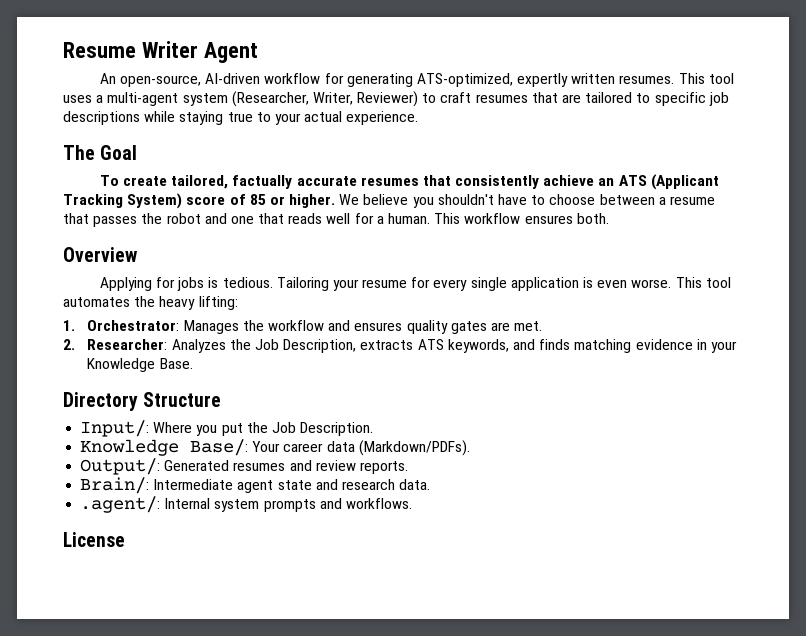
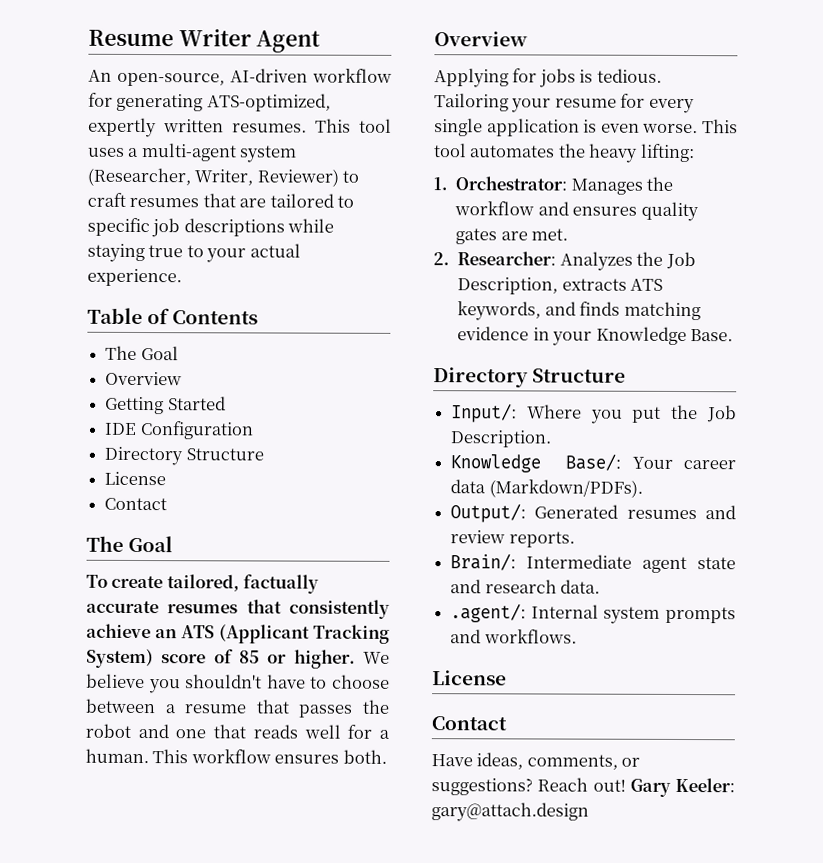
+ Table of Contents
+ The Goal
+ Overview
+ Getting Started
+ IDE Configuration
+ Directory Structure
+ License
+ Contact
  .agent/: Internal system prompts and workflows.
  License
+ Contact
+ Have ideas, comments, or suggestions? Reach out! Gary Keeler: gary@attach.design

